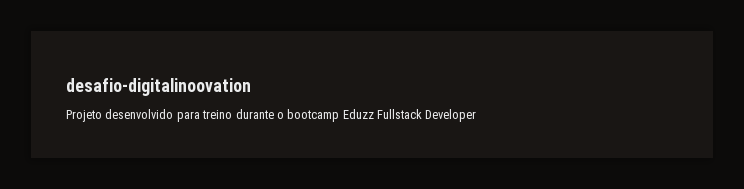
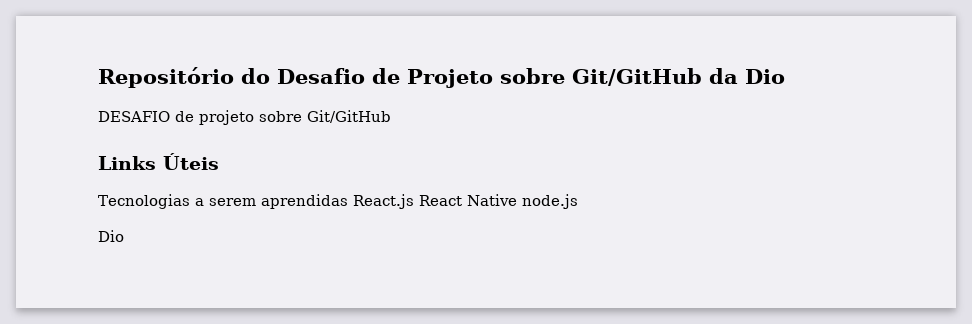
- desafio-digitalinoovation
- Projeto desenvolvido para treino durante o bootcamp Eduzz Fullstack Developer
+ Repositório do Desafio de Projeto sobre Git/GitHub da Dio
+ DESAFIO de projeto sobre Git/GitHub
+ Links Úteis
+ Tecnologias a serem aprendidas React.js React Native node.js
+ Dio

